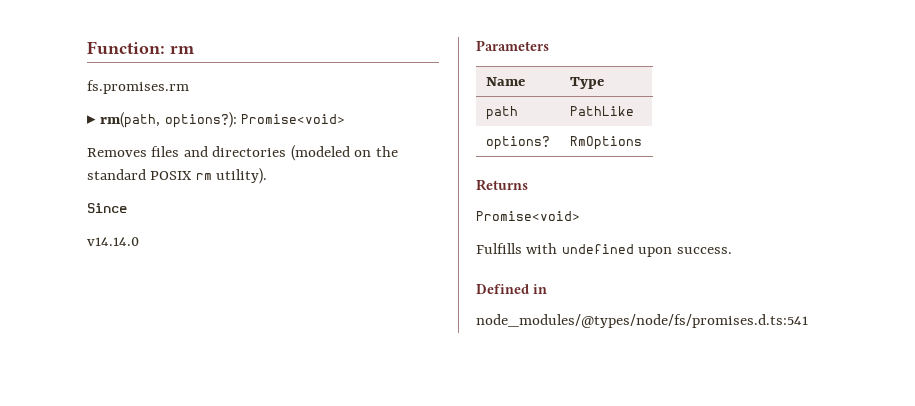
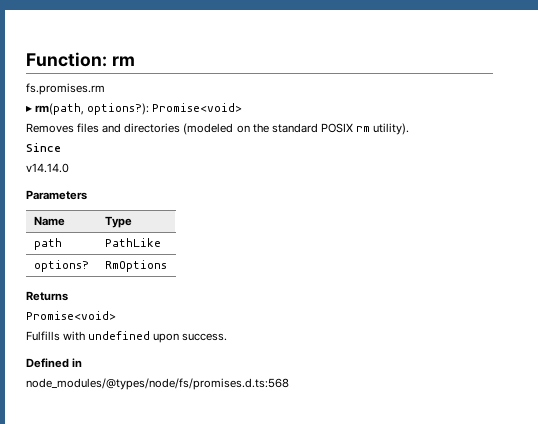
- node_modules/@types/node/fs/promises.d.ts:541
+ node_modules/@types/node/fs/promises.d.ts:568

